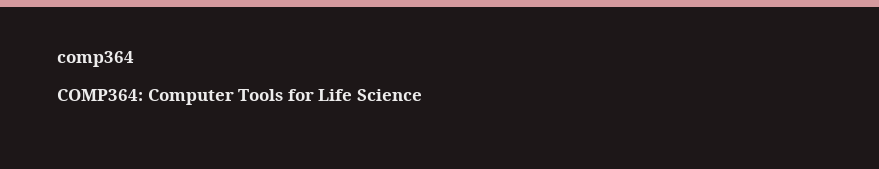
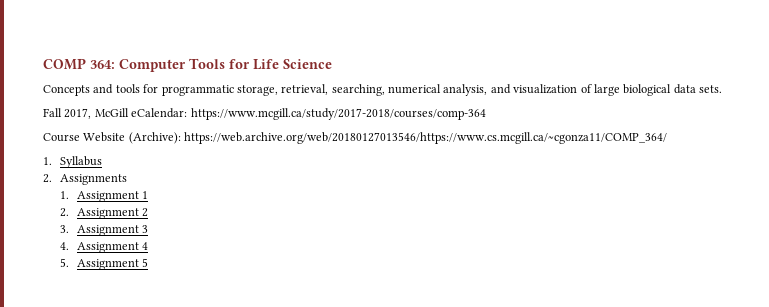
- comp364
- COMP364: Computer Tools for Life Science
+ COMP 364: Computer Tools for Life Science
+ Concepts and tools for programmatic storage, retrieval, searching, numerical analysis, and visualization of large biological data sets.
+ Fall 2017, McGill eCalendar: https://www.mcgill.ca/study/2017-2018/courses/comp-364
+ Course Website (Archive): https://web.archive.org/web/20180127013546/https://www.cs.mcgill.ca/~cgonza11/COMP_364/
+ 1. Syllabus
+ 2. Assignments
+ 1. Assignment 1
+ 2. Assignment 2
+ 3. Assignment 3
+ 4. Assignment 4
+ 5. Assignment 5

